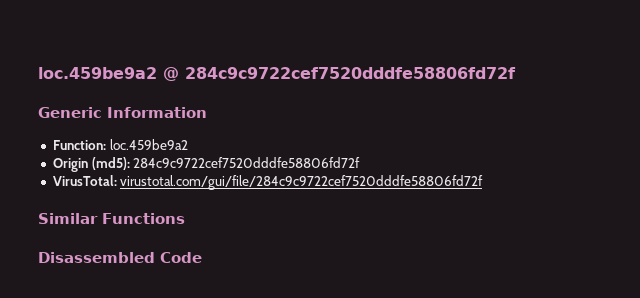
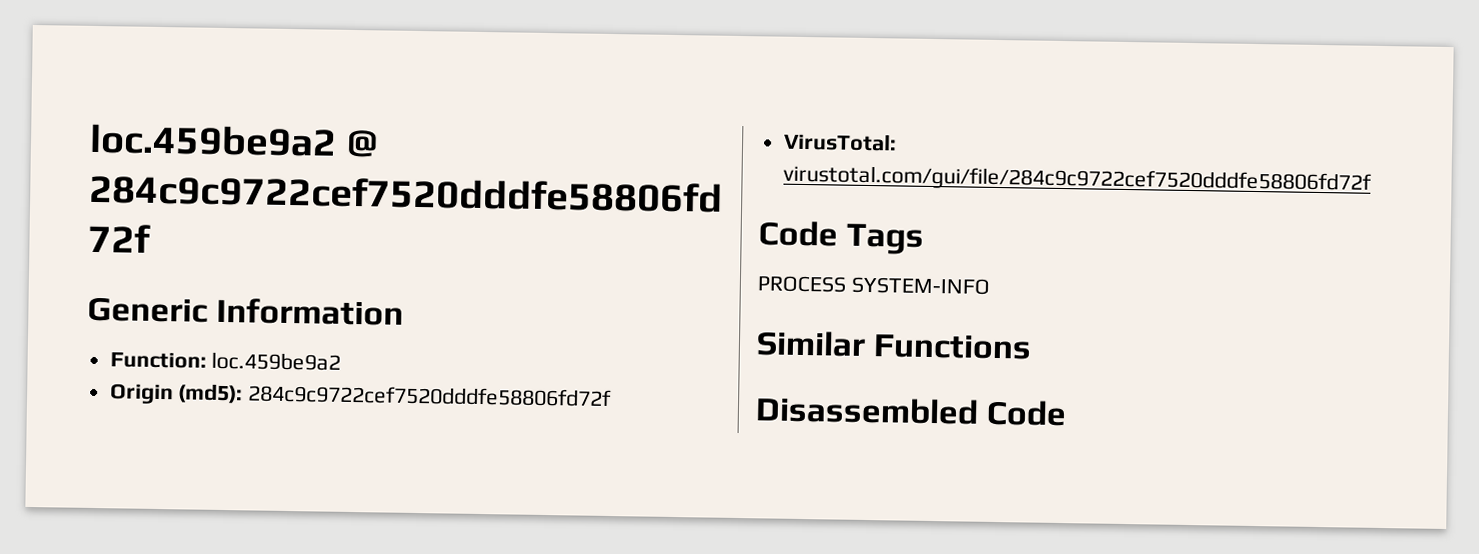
+ Code Tags
+ PROCESS SYSTEM-INFO

